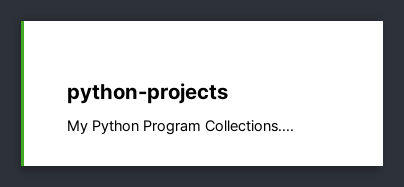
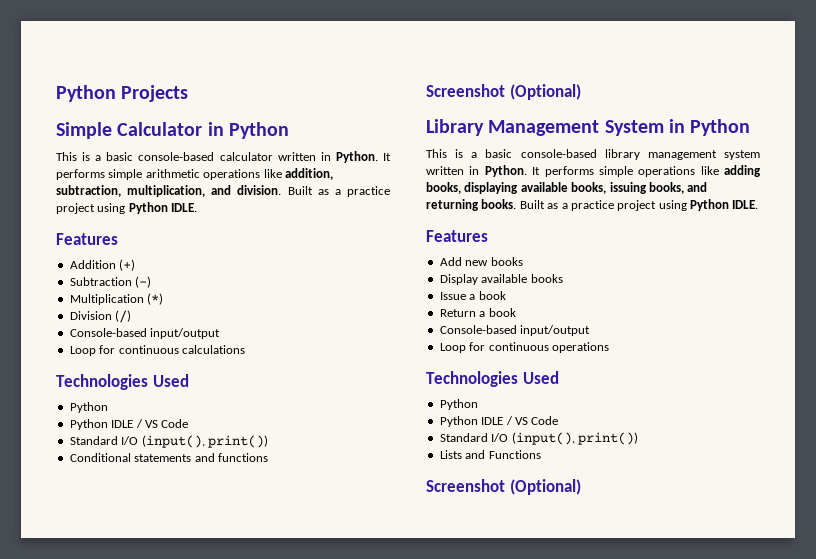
- python-projects
- My Python Program Collections....
+ Python Projects
+ Simple Calculator in Python
+ This is a basic console-based calculator written in Python. It performs simple arithmetic operations like addition, subtraction, multiplication, and division. Built as a practice project using Python IDLE.
+ Features
+ Addition (+)
+ Subtraction (-)
+ Multiplication (*)
+ Division (/)
+ Console-based input/output
+ Loop for continuous calculations
+ Technologies Used
+ Python
+ Python IDLE / VS Code
+ Standard I/O (input(), print())
+ Conditional statements and functions
+ Screenshot (Optional)
+ Library Management System in Python
+ This is a basic console-based library management system written in Python. It performs simple operations like adding books, displaying available books, issuing books, and returning books. Built as a practice project using Python IDLE.
+ Features
+ Add new books
+ Display available books
+ Issue a book
+ Return a book
+ Console-based input/output
+ Loop for continuous operations
+ Technologies Used
+ Python
+ Python IDLE / VS Code
+ Standard I/O (input(), print())
+ Lists and Functions
+ Screenshot (Optional)

